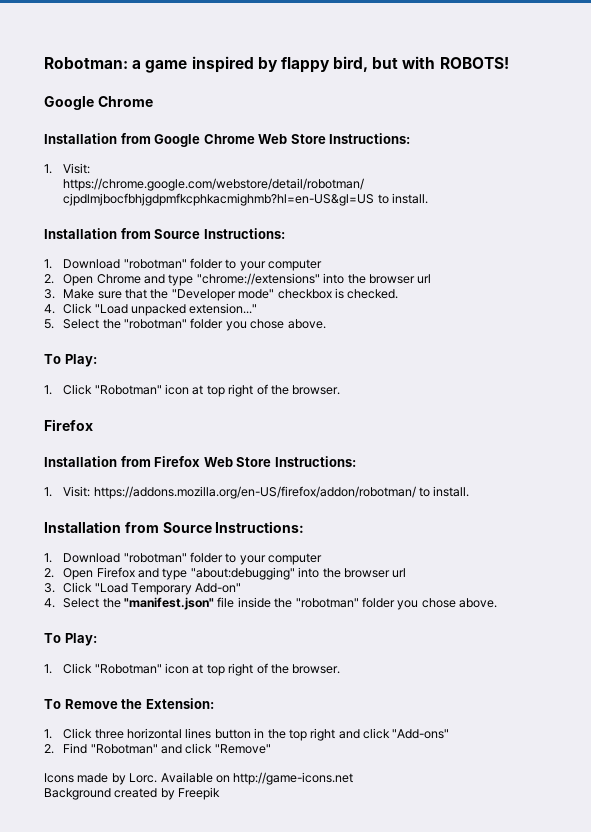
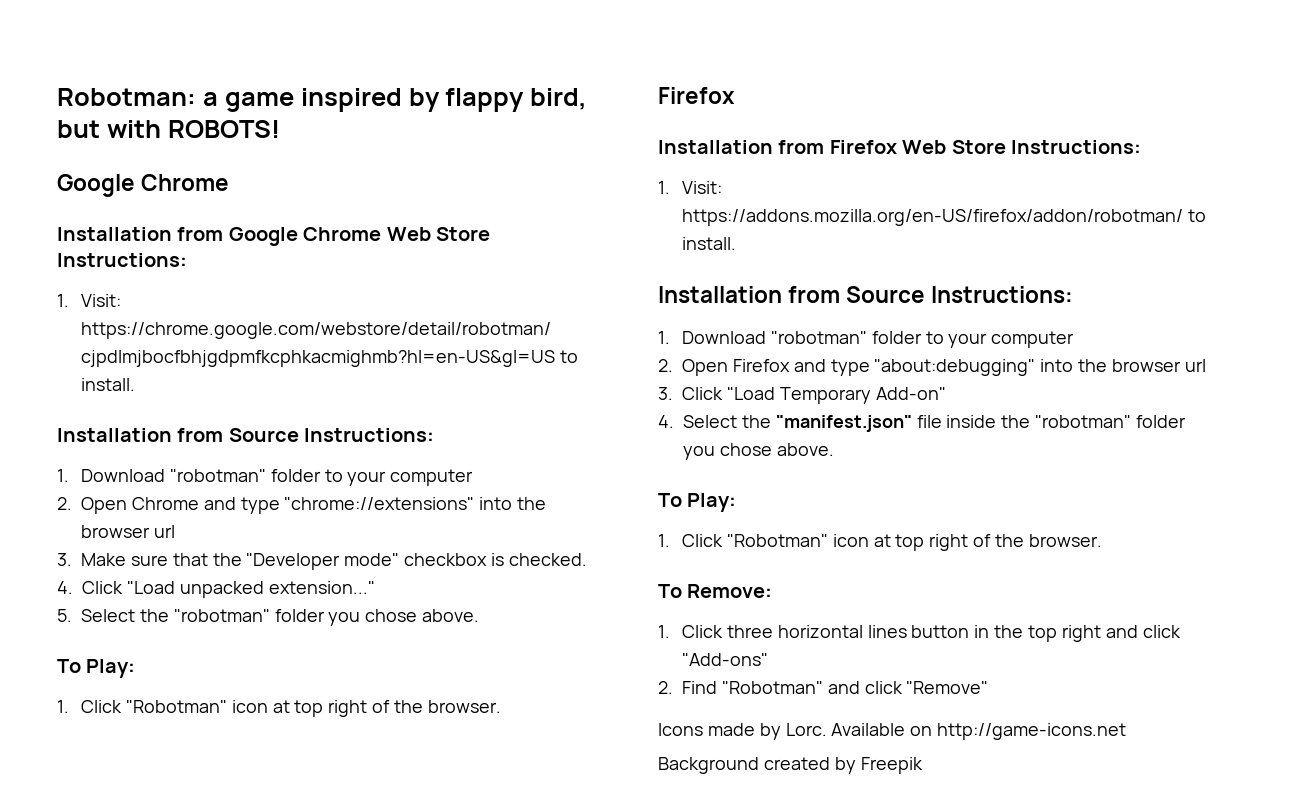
- To Remove the Extension:
+ To Remove:

